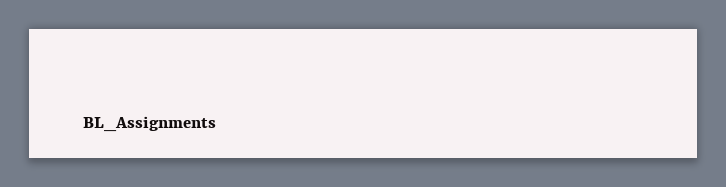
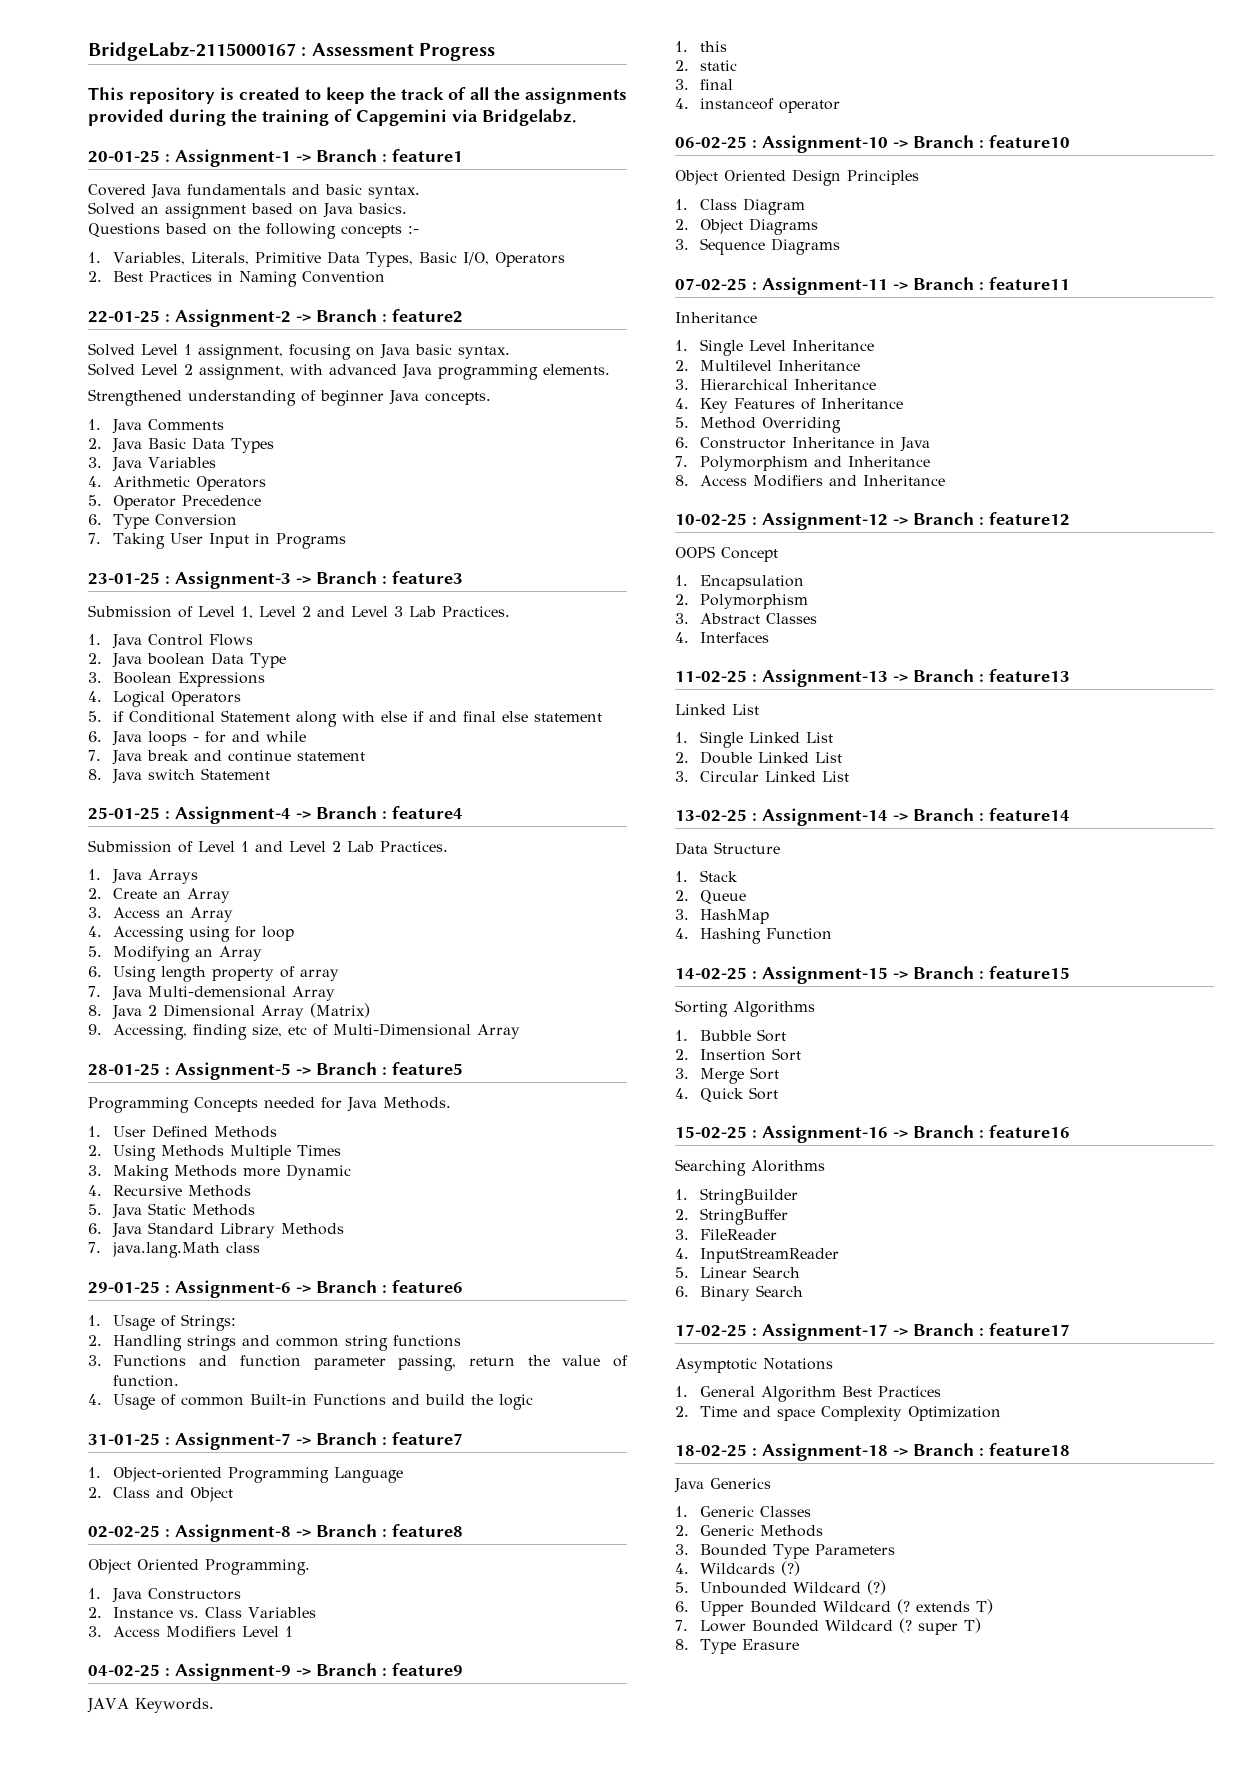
- BL_Assignments
+ BridgeLabz-2115000167 : Assessment Progress
+ This repository is created to keep the track of all the assignments provided during the training of Capgemini via Bridgelabz.
+ 20-01-25 : Assignment-1 -> Branch : feature1
+ Covered Java fundamentals and basic syntax.
+ Solved an assignment based on Java basics.
+ Questions based on the following concepts :-
+ 1. Variables, Literals, Primitive Data Types, Basic I/O, Operators
+ 2. Best Practices in Naming Convention
+ 22-01-25 : Assignment-2 -> Branch : feature2
+ Solved Level 1 assignment, focusing on Java basic syntax.
+ Solved Level 2 assignment, with advanced Java programming elements.
+ Strengthened understanding of beginner Java concepts.
+ 1. Java Comments
+ 2. Java Basic Data Types
+ 3. Java Variables
+ 4. Arithmetic Operators
+ 5. Operator Precedence
+ 6. Type Conversion
+ 7. Taking User Input in Programs
+ 23-01-25 : Assignment-3 -> Branch : feature3
+ Submission of Level 1, Level 2 and Level 3 Lab Practices.
+ 1. Java Control Flows
+ 2. Java boolean Data Type
+ 3. Boolean Expressions
+ 4. Logical Operators
+ 5. if Conditional Statement along with else if and final else statement
+ 6. Java loops - for and while
+ 7. Java break and continue statement
+ 8. Java switch Statement
+ 25-01-25 : Assignment-4 -> Branch : feature4
+ Submission of Level 1 and Level 2 Lab Practices.
+ 1. Java Arrays
+ 2. Create an Array
+ 3. Access an Array
+ 4. Accessing using for loop
+ 5. Modifying an Array
+ 6. Using length property of array
+ 7. Java Multi-demensional Array
+ 8. Java 2 Dimensional Array (Matrix)
+ 9. Accessing, finding size, etc of Multi-Dimensional Array
+ 28-01-25 : Assignment-5 -> Branch : feature5
+ Programming Concepts needed for Java Methods.
+ 1. User Defined Methods
+ 2. Using Methods Multiple Times
+ 3. Making Methods more Dynamic
+ 4. Recursive Methods
+ 5. Java Static Methods
+ 6. Java Standard Library Methods
+ 7. java.lang.Math class
+ 29-01-25 : Assignment-6 -> Branch : feature6
+ 1. Usage of Strings:
+ 2. Handling strings and common string functions
+ 3. Functions and function parameter passing, return the value of function.
+ 4. Usage of common Built-in Functions and build the logic
+ 31-01-25 : Assignment-7 -> Branch : feature7
+ 1. Object-oriented Programming Language
+ 2. Class and Object
+ 02-02-25 : Assignment-8 -> Branch : feature8
+ Object Oriented Programming.
+ 1. Java Constructors
+ 2. Instance vs. Class Variables
+ 3. Access Modifiers Level 1
+ 04-02-25 : Assignment-9 -> Branch : feature9
+ JAVA Keywords.
+ 1. this
+ 2. static
+ 3. final
+ 4. instanceof operator
+ 06-02-25 : Assignment-10 -> Branch : feature10
+ Object Oriented Design Principles
+ 1. Class Diagram
+ 2. Object Diagrams
+ 3. Sequence Diagrams
+ 07-02-25 : Assignment-11 -> Branch : feature11
+ Inheritance
+ 1. Single Level Inheritance
+ 2. Multilevel Inheritance
+ 3. Hierarchical Inheritance
+ 4. Key Features of Inheritance
+ 5. Method Overriding
+ 6. Constructor Inheritance in Java
+ 7. Polymorphism and Inheritance
+ 8. Access Modifiers and Inheritance
+ 10-02-25 : Assignment-12 -> Branch : feature12
+ OOPS Concept
+ 1. Encapsulation
+ 2. Polymorphism
+ 3. Abstract Classes
+ 4. Interfaces
+ 11-02-25 : Assignment-13 -> Branch : feature13
+ Linked List
+ 1. Single Linked List
+ 2. Double Linked List
+ 3. Circular Linked List
+ 13-02-25 : Assignment-14 -> Branch : feature14
+ Data Structure
+ 1. Stack
+ 2. Queue
+ 3. HashMap
+ 4. Hashing Function
+ 14-02-25 : Assignment-15 -> Branch : feature15
+ Sorting Algorithms
+ 1. Bubble Sort
+ 2. Insertion Sort
+ 3. Merge Sort
+ 4. Quick Sort
+ 15-02-25 : Assignment-16 -> Branch : feature16
+ Searching Alorithms
+ 1. StringBuilder
+ 2. StringBuffer
+ 3. FileReader
+ 4. InputStreamReader
+ 5. Linear Search
+ 6. Binary Search
+ 17-02-25 : Assignment-17 -> Branch : feature17
+ Asymptotic Notations
+ 1. General Algorithm Best Practices
+ 2. Time and space Complexity Optimization
+ 18-02-25 : Assignment-18 -> Branch : feature18
+ Java Generics
+ 1. Generic Classes
+ 2. Generic Methods
+ 3. Bounded Type Parameters
+ 4. Wildcards (?)
+ 5. Unbounded Wildcard (?)
+ 6. Upper Bounded Wildcard (? extends T)
+ 7. Lower Bounded Wildcard (? super T)
+ 8. Type Erasure

